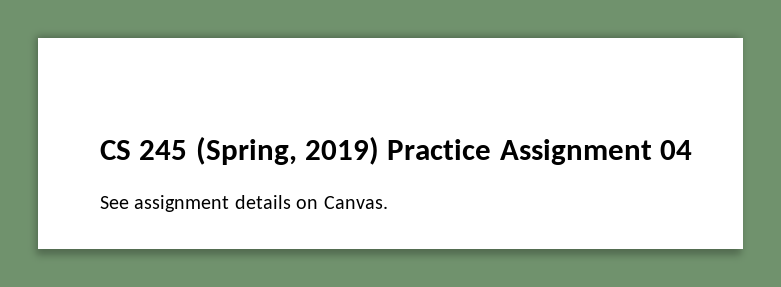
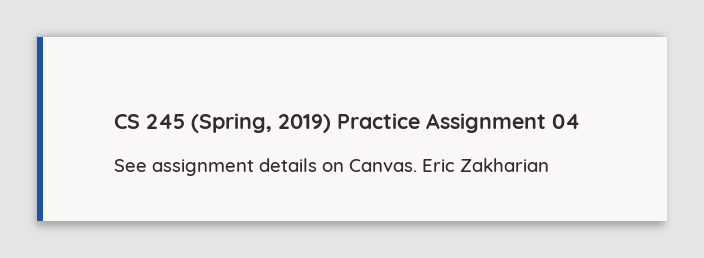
+ Eric Zakharian

